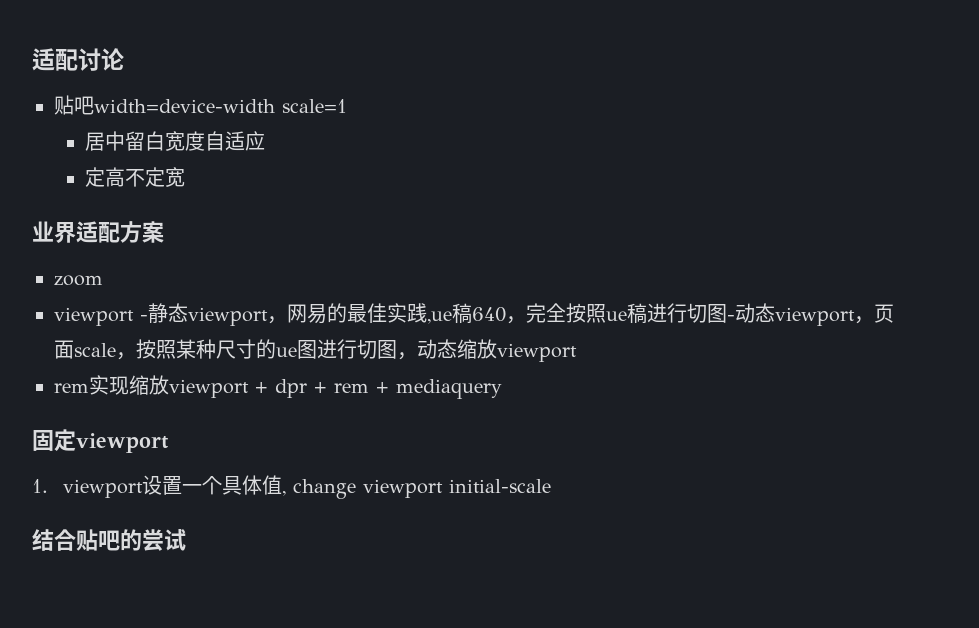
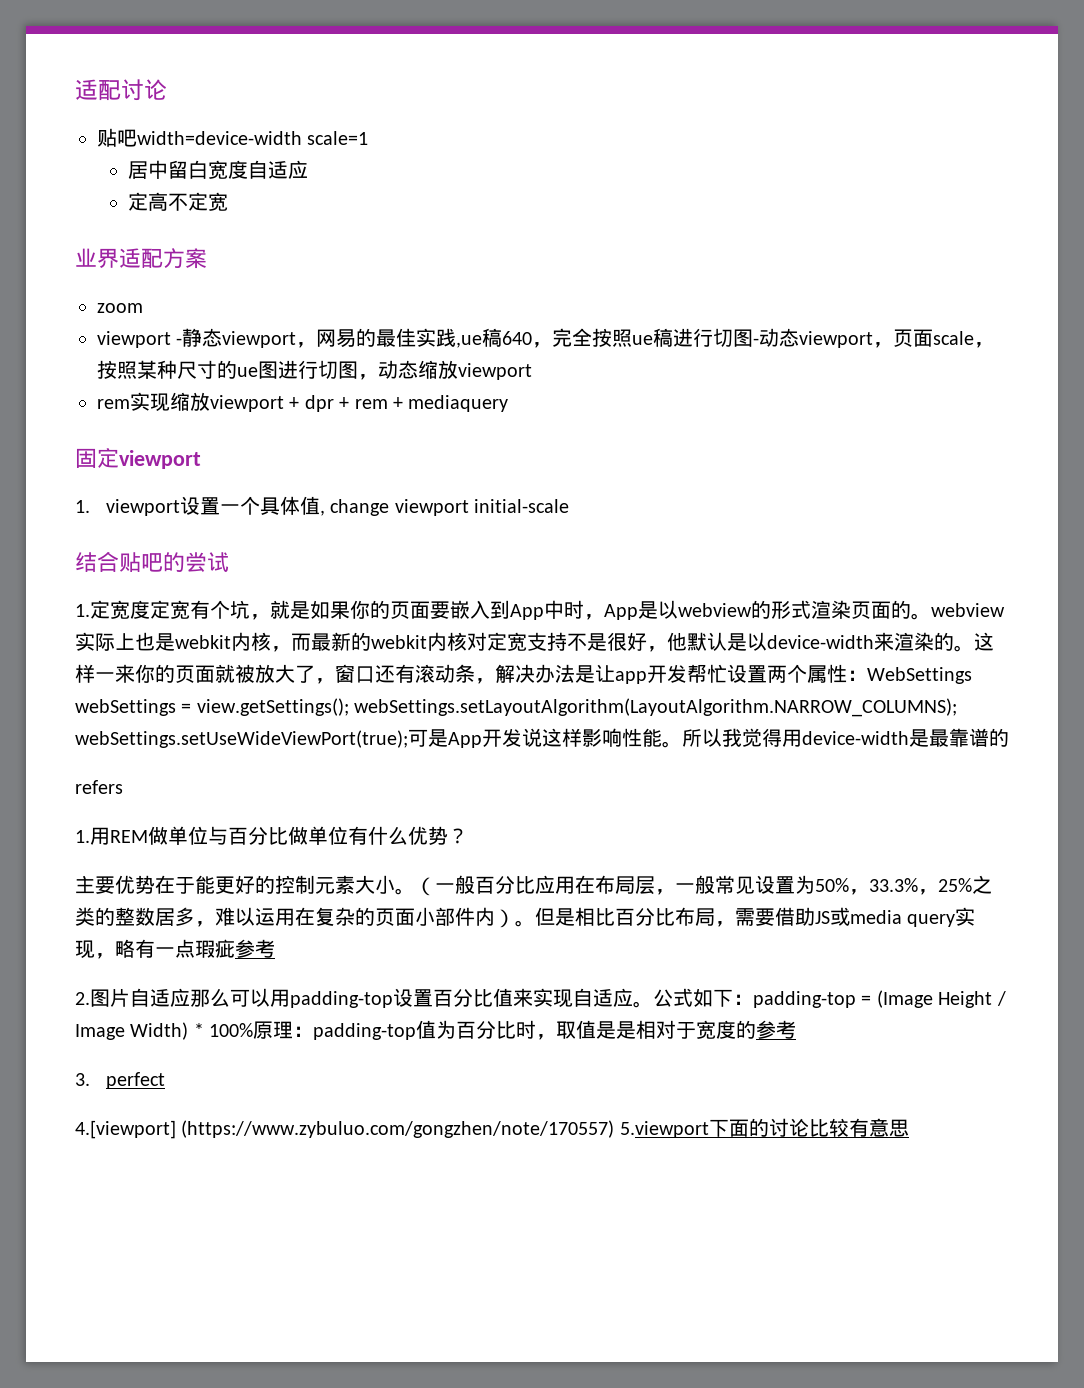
+ 1.定宽度定宽有个坑，就是如果你的页面要嵌入到App中时，App是以webview的形式渲染页面的。webview实际上也是webkit内核，而最新的webkit内核对定宽支持不是很好，他默认是以device-width来渲染的。这样一来你的页面就被放大了，窗口还有滚动条，解决办法是让app开发帮忙设置两个属性：WebSettings webSettings = view.getSettings(); webSettings.setLayoutAlgorithm(LayoutAlgorithm.NARROW_COLUMNS); webSettings.setUseWideViewPort(true);可是App开发说这样影响性能。所以我觉得用device-width是最靠谱的
+ refers
+ 1.用REM做单位与百分比做单位有什么优势？
+ 主要优势在于能更好的控制元素大小。（一般百分比应用在布局层，一般常见设置为50%，33.3%，25%之类的整数居多，难以运用在复杂的页面小部件内）。但是相比百分比布局，需要借助JS或media query实现，略有一点瑕疵参考
+ 2.图片自适应那么可以用padding-top设置百分比值来实现自适应。公式如下：padding-top = (Image Height / Image Width) * 100%原理：padding-top值为百分比时，取值是是相对于宽度的参考
+ 3. perfect
+ 4.[viewport] (https://www.zybuluo.com/gongzhen/note/170557) 5.viewport下面的讨论比较有意思

